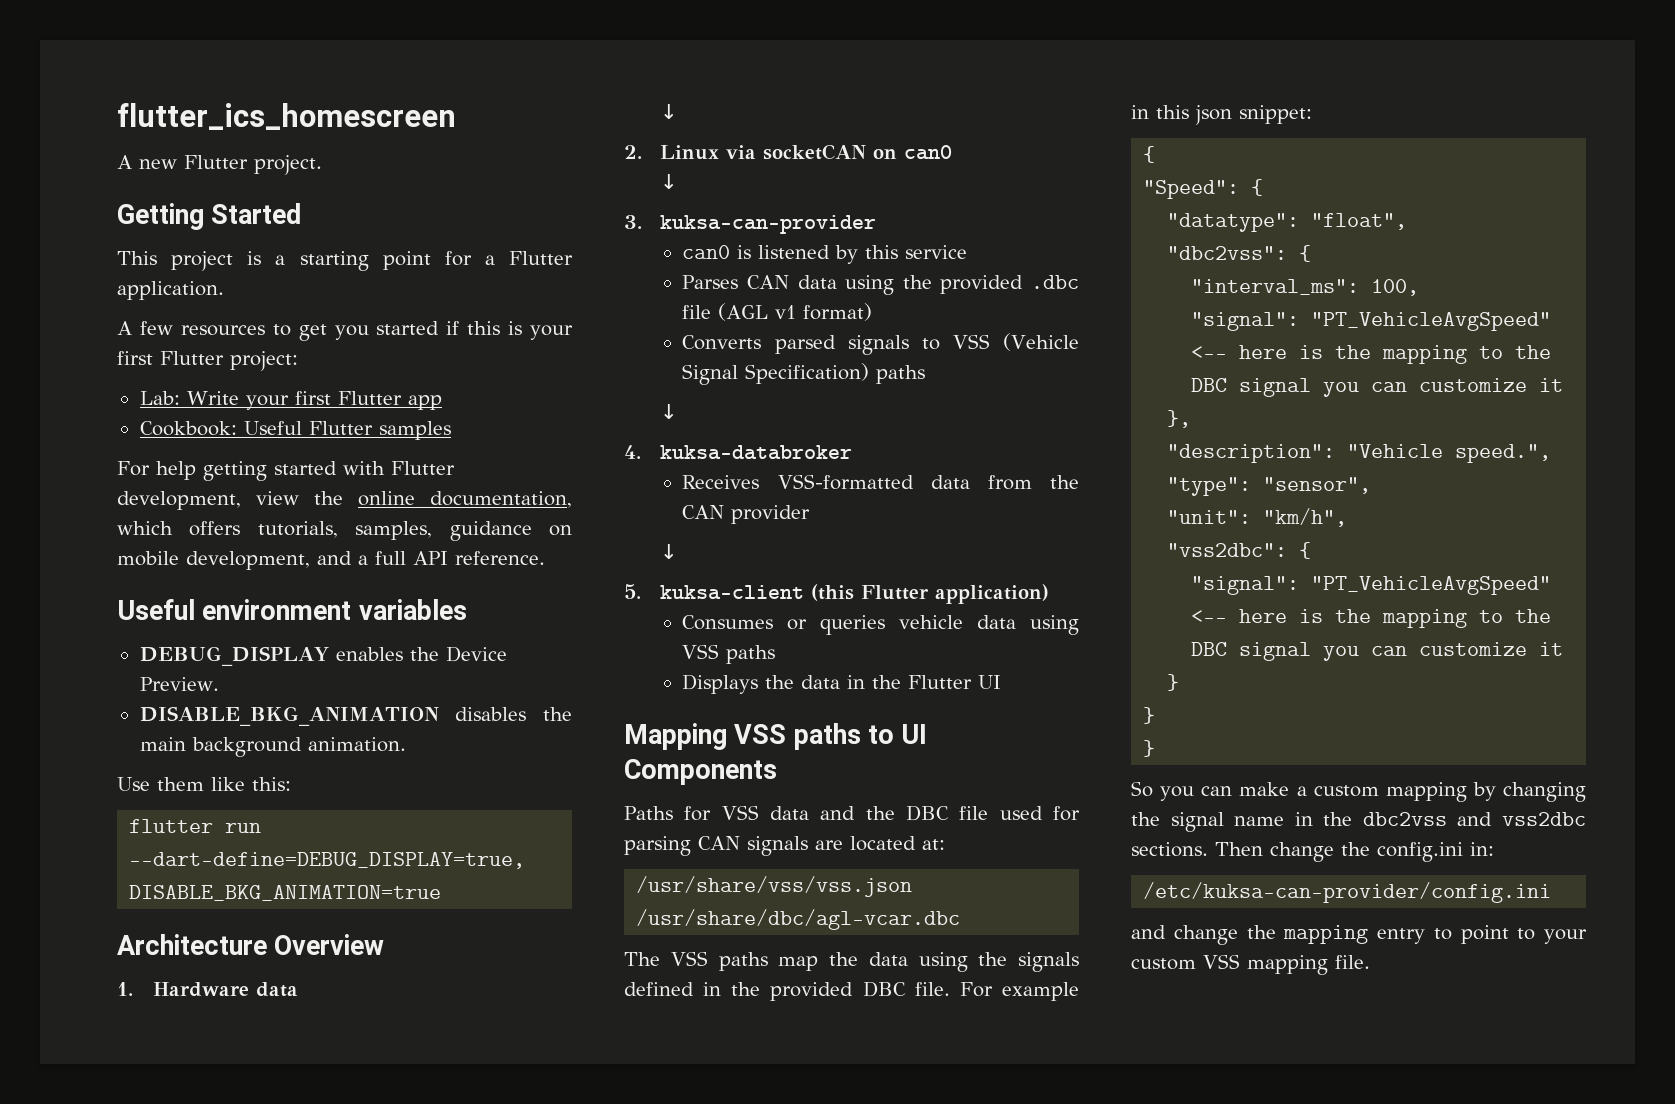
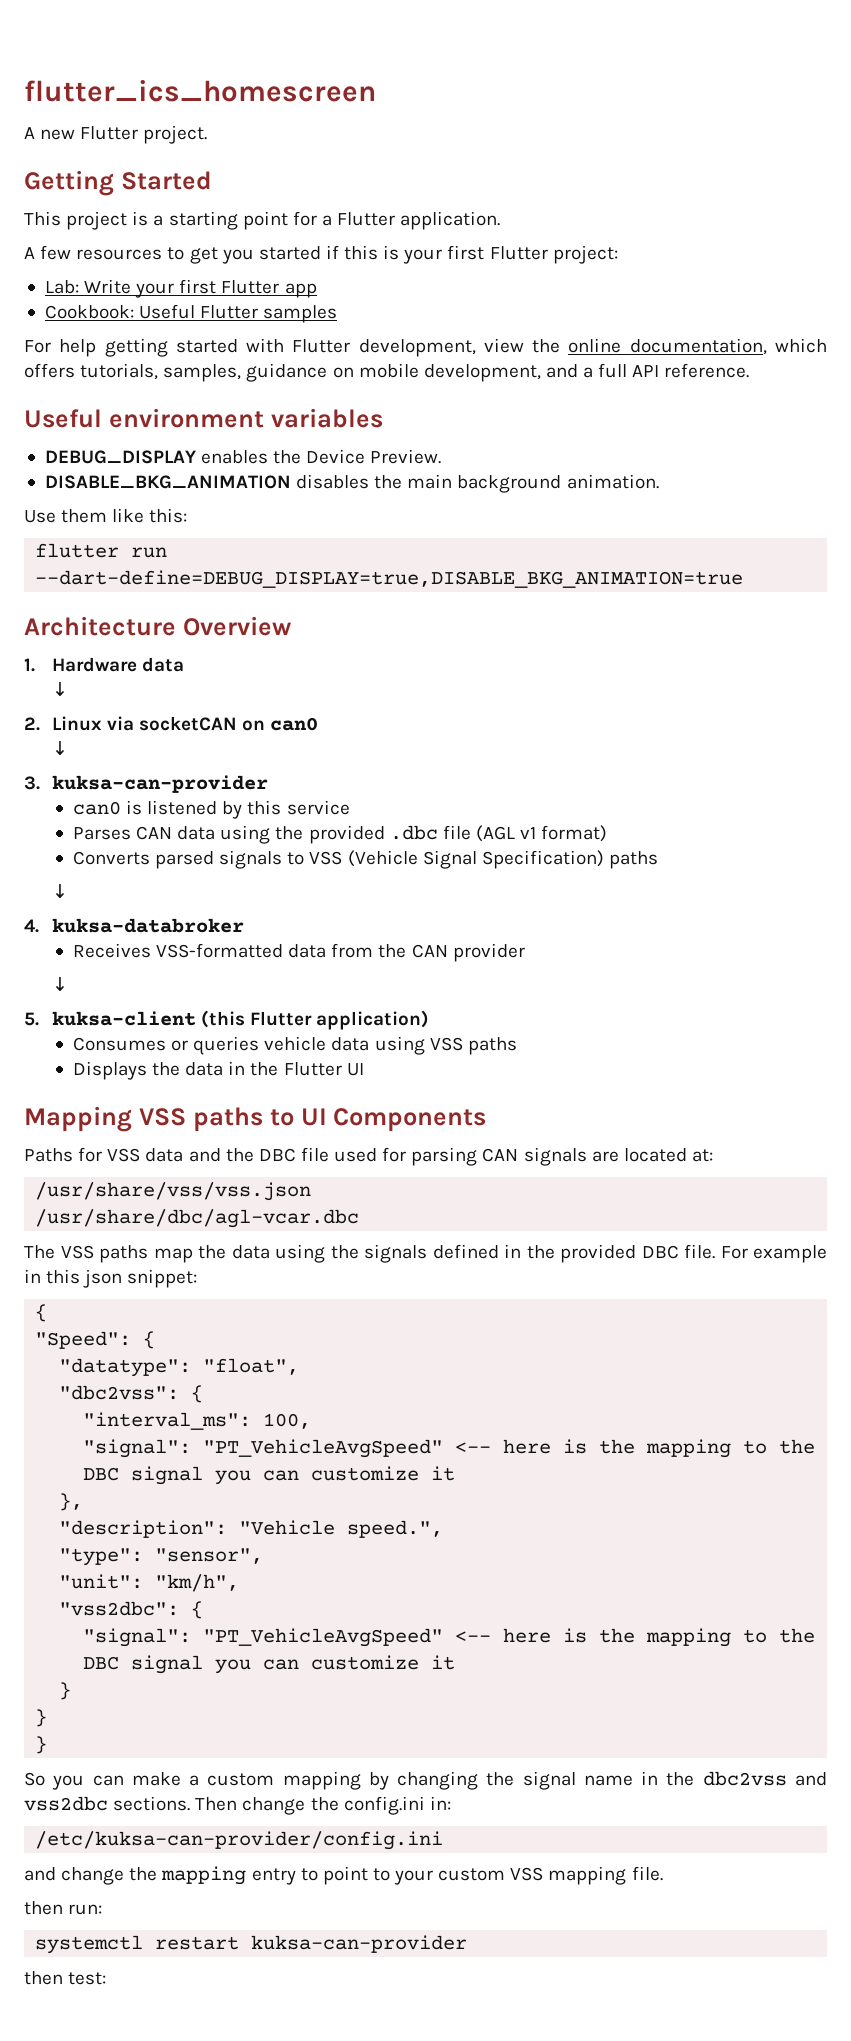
+ then run:
+ systemctl restart kuksa-can-provider
+ then test:

